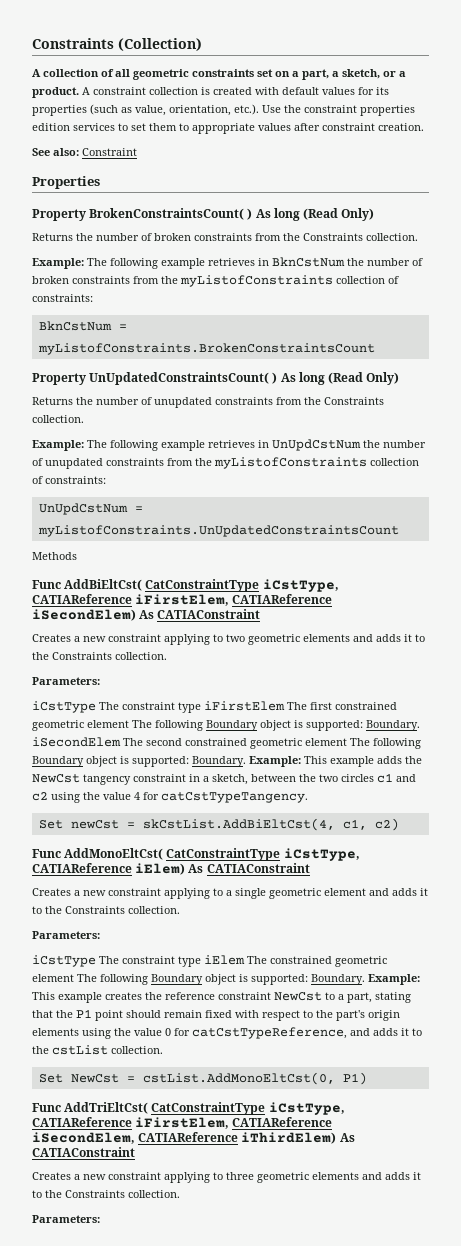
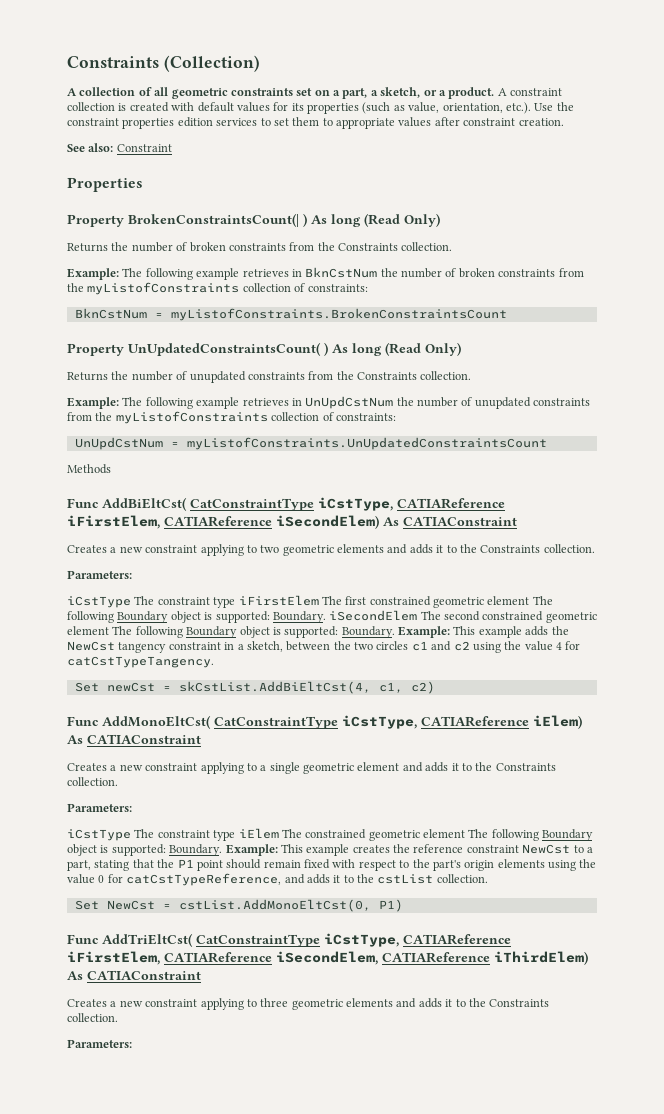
- Property BrokenConstraintsCount( ) As long (Read Only)
+ Property BrokenConstraintsCount(| ) As long (Read Only)

